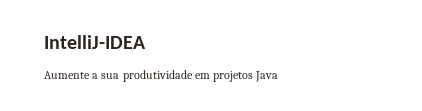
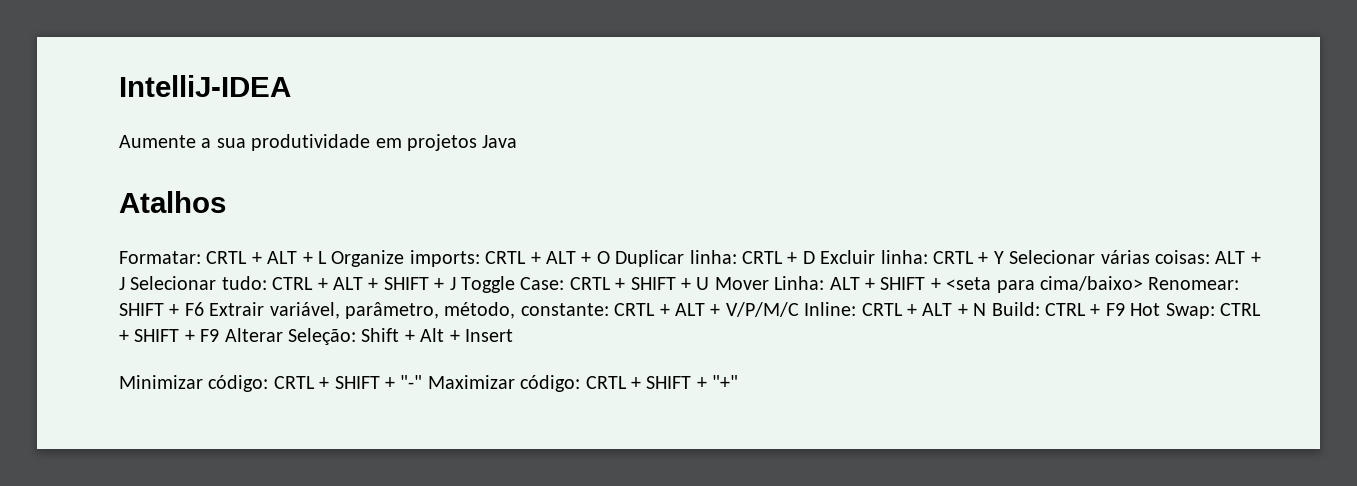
+ Atalhos
+ Formatar: CRTL + ALT + L Organize imports: CRTL + ALT + O Duplicar linha: CRTL + D Excluir linha: CRTL + Y Selecionar várias coisas: ALT + J Selecionar tudo: CTRL + ALT + SHIFT + J Toggle Case: CRTL + SHIFT + U Mover Linha: ALT + SHIFT + <seta para cima/baixo> Renomear: SHIFT + F6 Extrair variável, parâmetro, método, constante: CRTL + ALT + V/P/M/C Inline: CRTL + ALT + N Build: CTRL + F9 Hot Swap: CTRL + SHIFT + F9 Alterar Seleção: Shift + Alt + Insert
+ Minimizar código: CRTL + SHIFT + "-" Maximizar código: CRTL + SHIFT + "+"

